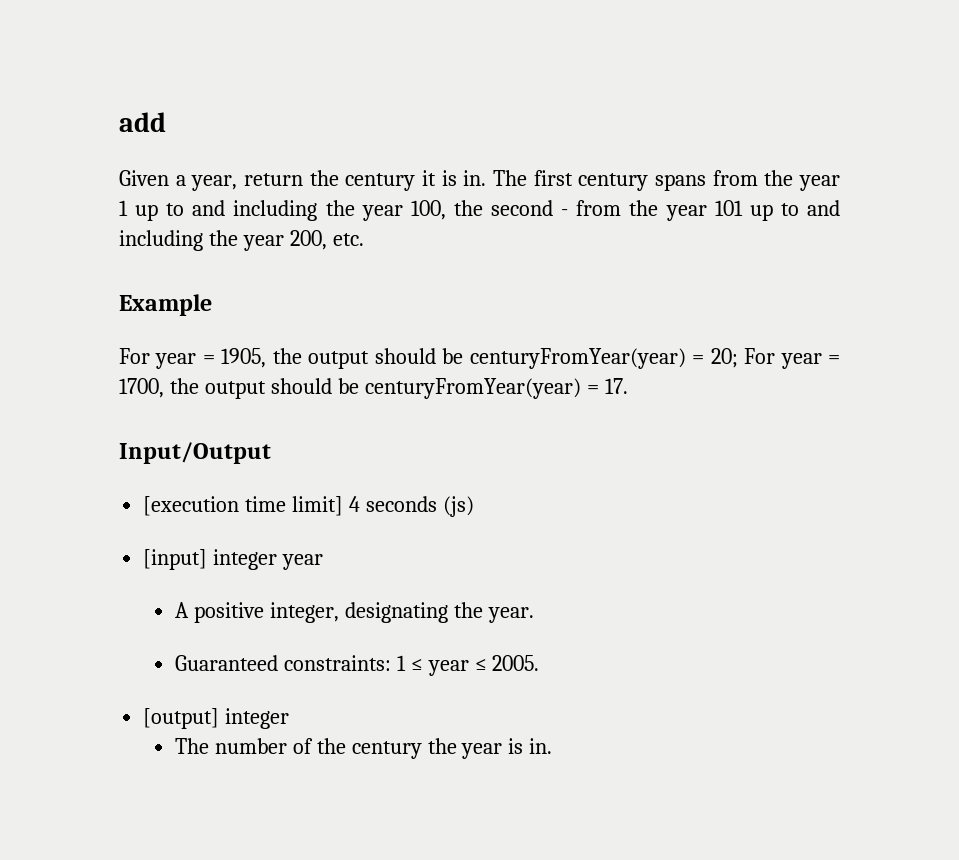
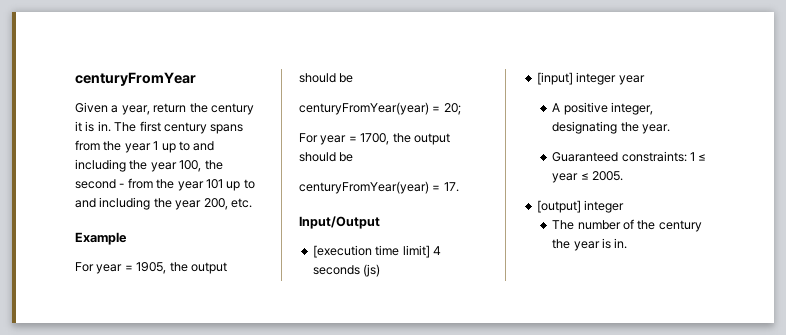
- add
+ centuryFromYear
- For year = 1905, the output should be centuryFromYear(year) = 20; For year = 1700, the output should be centuryFromYear(year) = 17.
+ For year = 1905, the output should be
+ centuryFromYear(year) = 20;
+ For year = 1700, the output should be
+ centuryFromYear(year) = 17.

